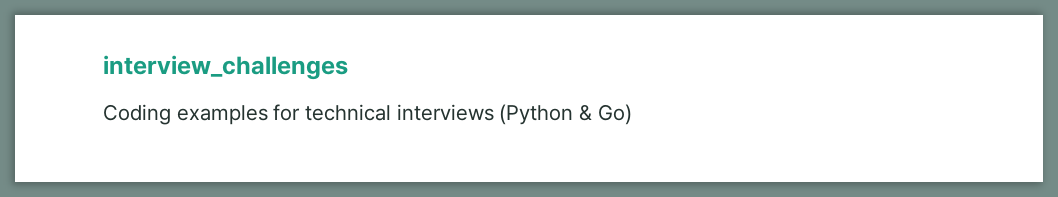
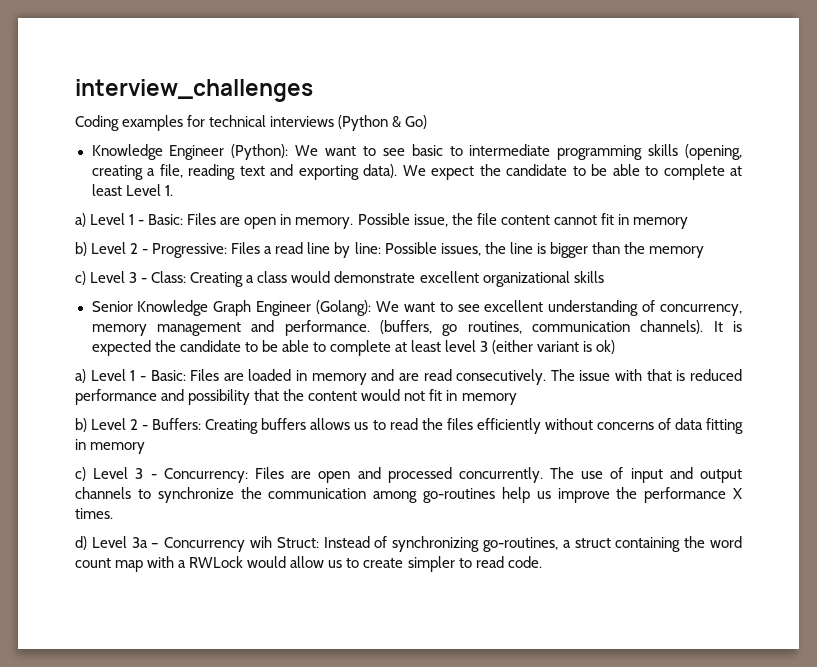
+ Knowledge Engineer (Python): We want to see basic to intermediate programming skills (opening, creating a file, reading text and exporting data). We expect the candidate to be able to complete at least Level 1.
+ a) Level 1 - Basic: Files are open in memory. Possible issue, the file content cannot fit in memory
+ b) Level 2 - Progressive: Files a read line by line: Possible issues, the line is bigger than the memory
+ c) Level 3 - Class: Creating a class would demonstrate excellent organizational skills
+ Senior Knowledge Graph Engineer (Golang): We want to see excellent understanding of concurrency, memory management and performance. (buffers, go routines, communication channels). It is expected the candidate to be able to complete at least level 3 (either variant is ok)
+ a) Level 1 - Basic: Files are loaded in memory and are read consecutively. The issue with that is reduced performance and possibility that the content would not fit in memory
+ b) Level 2 - Buffers: Creating buffers allows us to read the files efficiently without concerns of data fitting in memory
+ c) Level 3 - Concurrency: Files are open and processed concurrently. The use of input and output channels to synchronize the communication among go-routines help us improve the performance X times.
+ d) Level 3a – Concurrency wih Struct: Instead of synchronizing go-routines, a struct containing the word count map with a RWLock would allow us to create simpler to read code.

